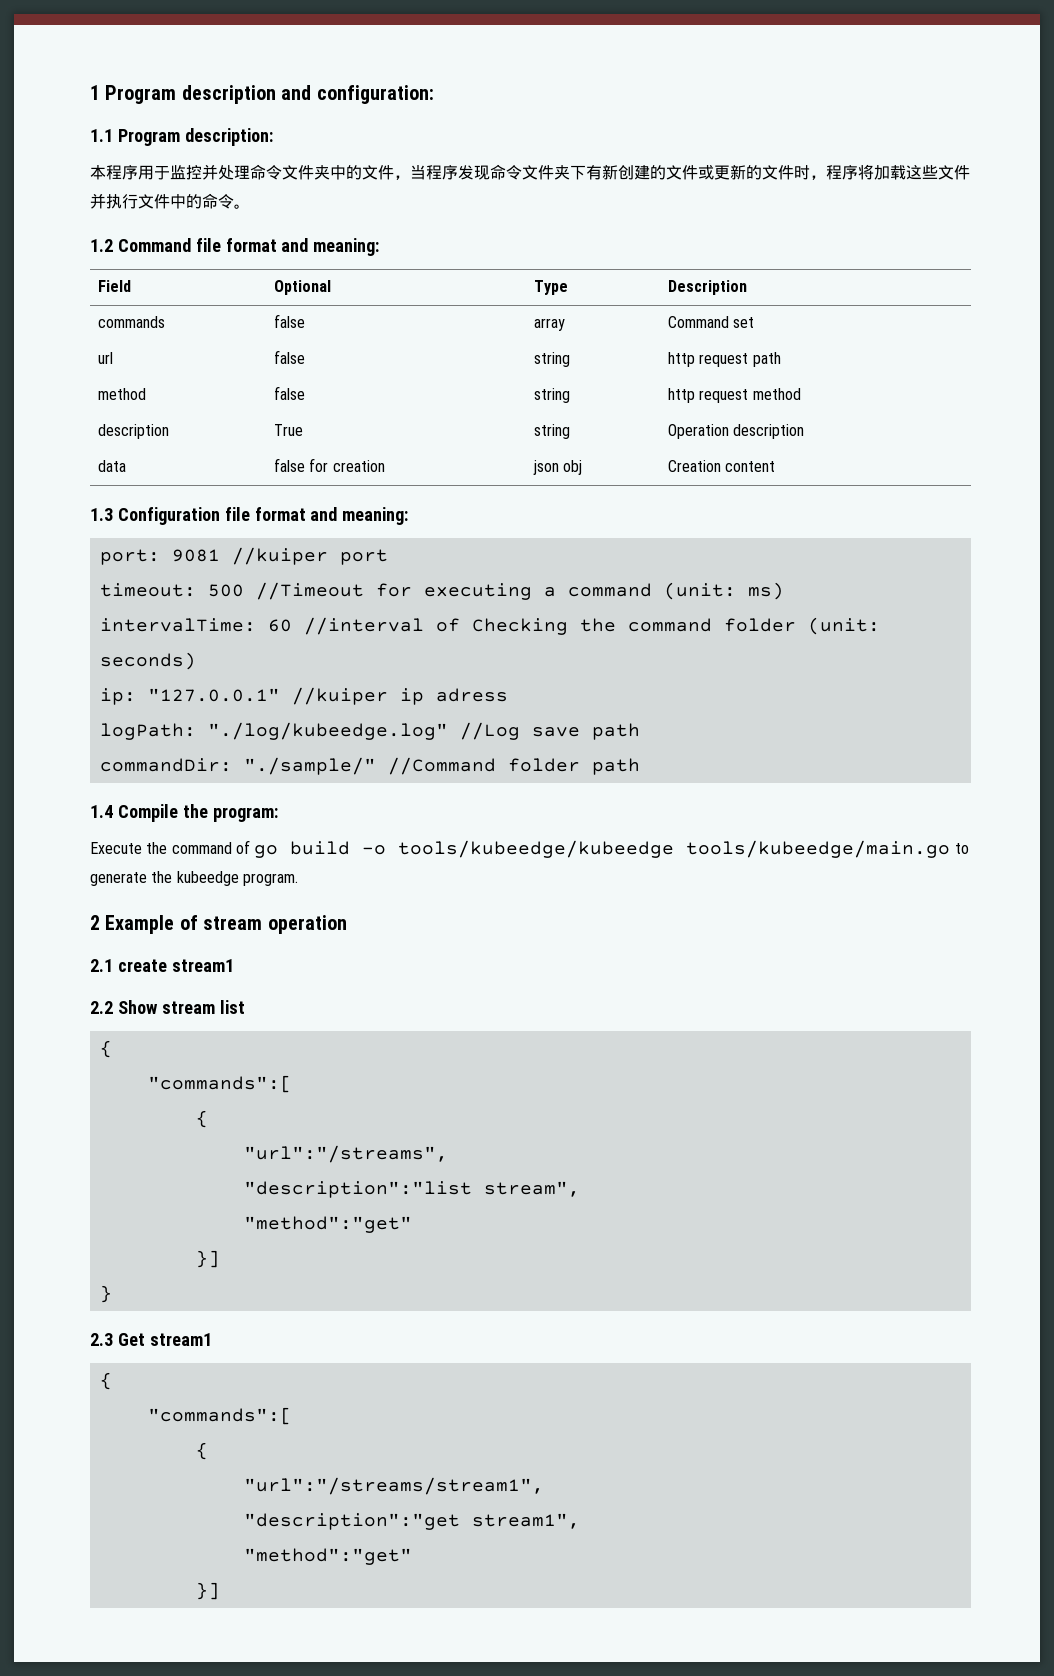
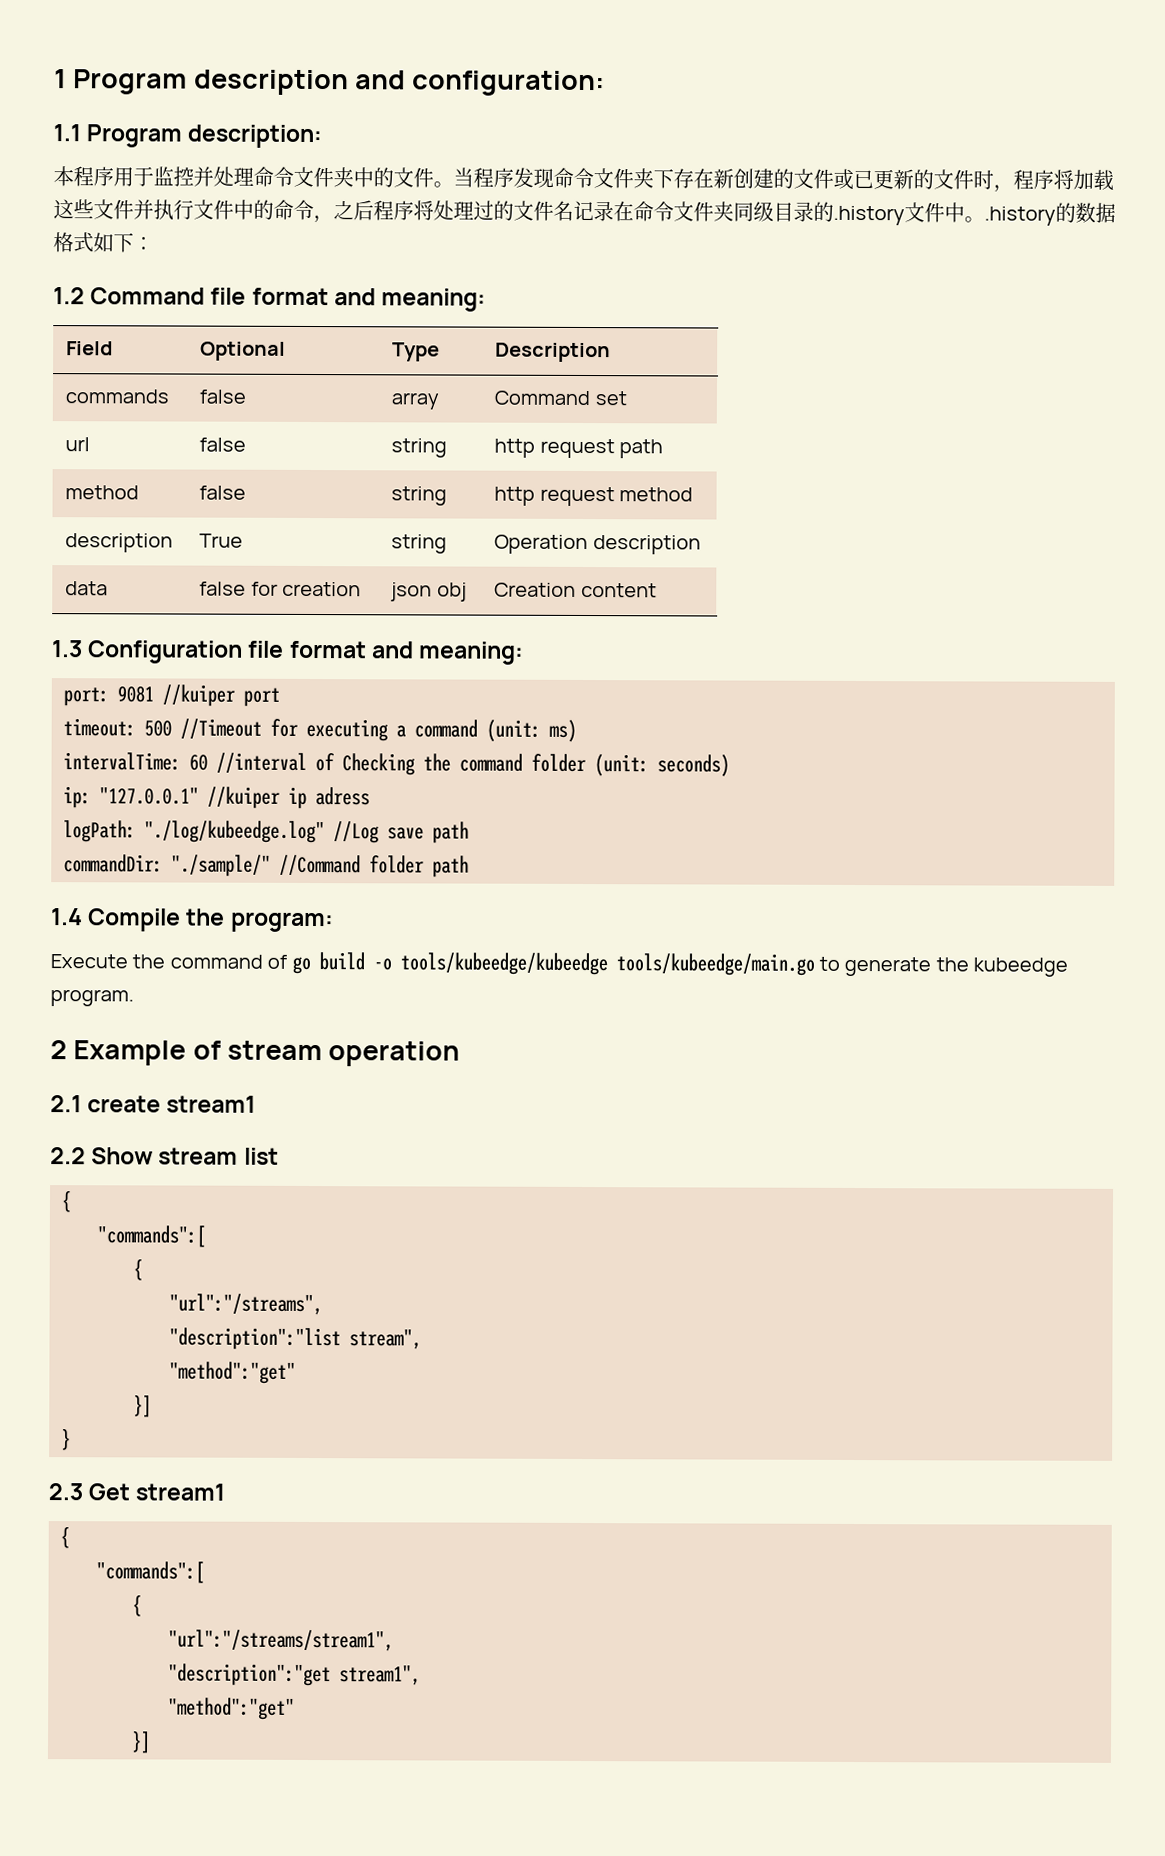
- 本程序用于监控并处理命令文件夹中的文件，当程序发现命令文件夹下有新创建的文件或更新的文件时，程序将加载这些文件并执行文件中的命令。
+ 本程序用于监控并处理命令文件夹中的文件。当程序发现命令文件夹下存在新创建的文件或已更新的文件时，程序将加载这些文件并执行文件中的命令，之后程序将处理过的文件名记录在命令文件夹同级目录的.history文件中。.history的数据格式如下：

